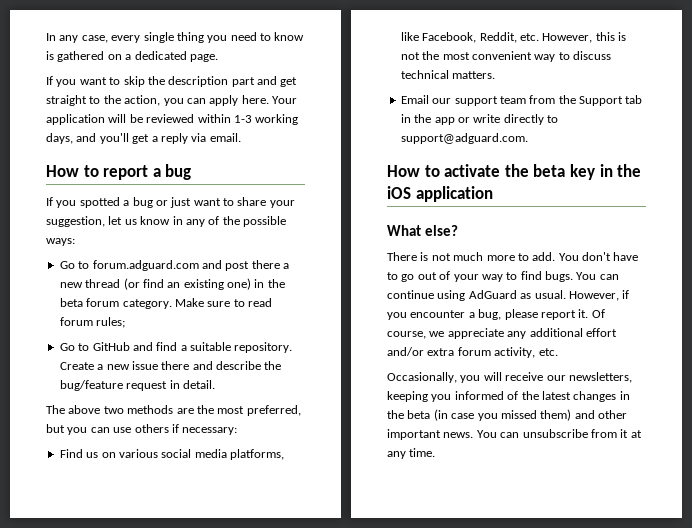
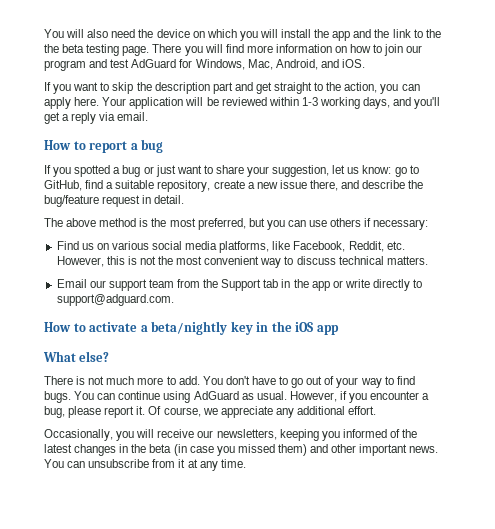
- In any case, every single thing you need to know is gathered on a dedicated page.
+ You will also need the device on which you will install the app and the link to the the beta testing page. There you will find more information on how to join our program and test AdGuard for Windows, Mac, Android, and iOS.
- If you spotted a bug or just want to share your suggestion, let us know in any of the possible ways:
- Go to forum.adguard.com and post there a new thread (or find an existing one) in the beta forum category. Make sure to read forum rules;
- Go to GitHub and find a suitable repository. Create a new issue there and describe the bug/feature request in detail.
+ If you spotted a bug or just want to share your suggestion, let us know: go to GitHub, find a suitable repository, create a new issue there, and describe the bug/feature request in detail.
- The above two methods are the most preferred, but you can use others if necessary:
+ The above method is the most preferred, but you can use others if necessary:
- How to activate the beta key in the iOS application
+ How to activate a beta/nightly key in the iOS app
- Of course, we appreciate any additional effort and/or extra forum activity, etc.
+ Of course, we appreciate any additional effort.

